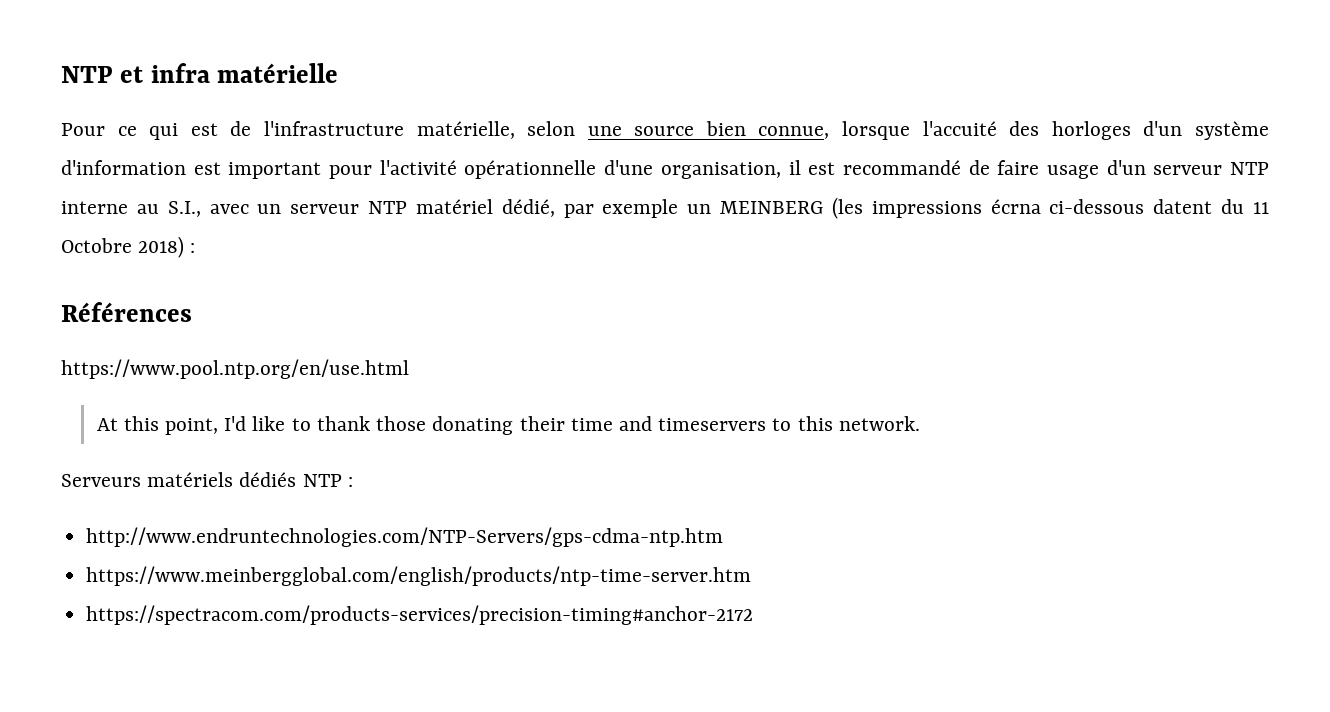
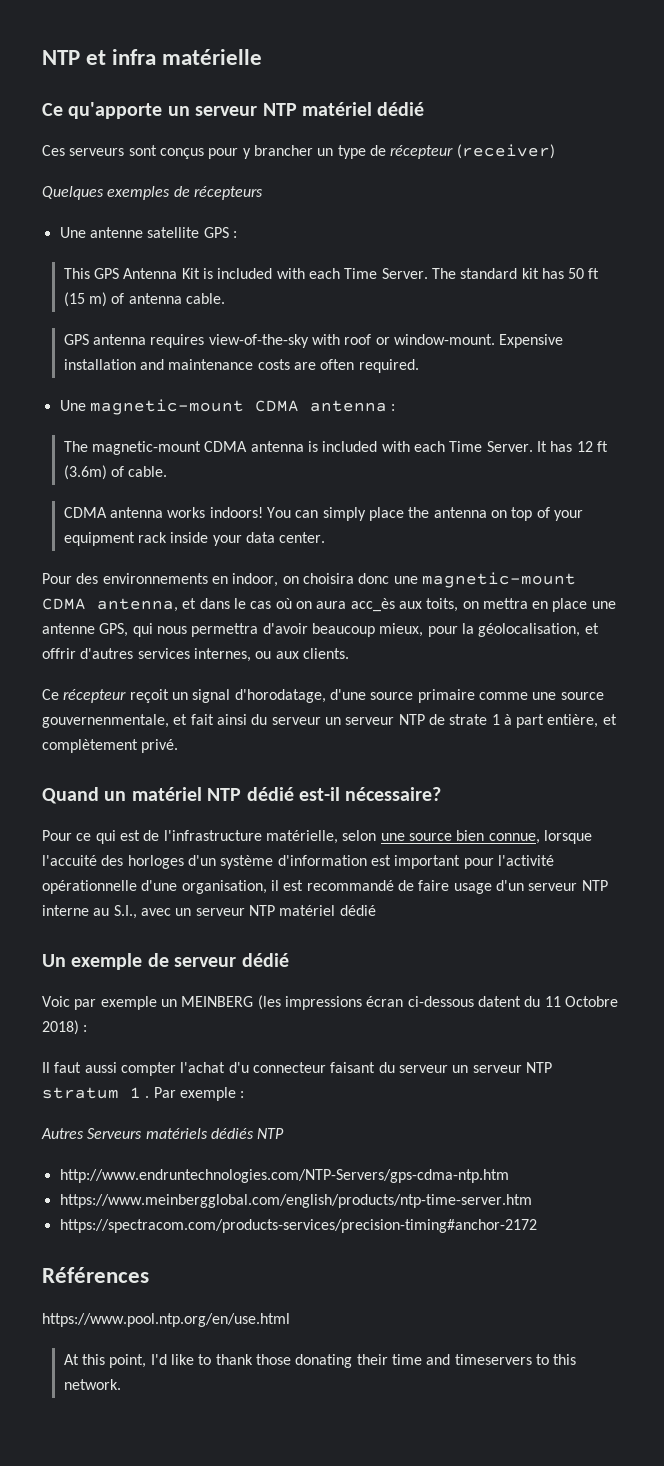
+ Ce qu'apporte un serveur NTP matériel dédié
+ Ces serveurs sont conçus pour y brancher un type de récepteur (receiver)
+ Quelques exemples de récepteurs
+ Une antenne satellite GPS :
+ This GPS Antenna Kit is included with each Time Server. The standard kit has 50 ft (15 m) of antenna cable.
+ GPS antenna requires view-of-the-sky with roof or window-mount. Expensive installation and maintenance costs are often required.
+ Une magnetic-mount CDMA antenna :
+ The magnetic-mount CDMA antenna is included with each Time Server. It has 12 ft (3.6m) of cable.
+ CDMA antenna works indoors! You can simply place the antenna on top of your equipment rack inside your data center.
+ Pour des environnements en indoor, on choisira donc une magnetic-mount CDMA antenna, et dans le cas où on aura acc_ès aux toits, on mettra en place une antenne GPS, qui nous permettra d'avoir beaucoup mieux, pour la géolocalisation, et offrir d'autres services internes, ou aux clients.
+ Ce récepteur reçoit un signal d'horodatage, d'une source primaire comme une source gouvernenmentale, et fait ainsi du serveur un serveur NTP de strate 1 à part entière, et complètement privé.
+ Quand un matériel NTP dédié est-il nécessaire?
- Pour ce qui est de l'infrastructure matérielle, selon une source bien connue, lorsque l'accuité des horloges d'un système d'information est important pour l'activité opérationnelle d'une organisation, il est recommandé de faire usage d'un serveur NTP interne au S.I., avec un serveur NTP matériel dédié, par exemple un MEINBERG (les impressions écrna ci-dessous datent du 11 Octobre 2018) :
+ Pour ce qui est de l'infrastructure matérielle, selon une source bien connue, lorsque l'accuité des horloges d'un système d'information est important pour l'activité opérationnelle d'une organisation, il est recommandé de faire usage d'un serveur NTP interne au S.I., avec un serveur NTP matériel dédié
+ Un exemple de serveur dédié
+ Voic par exemple un MEINBERG (les impressions écran ci-dessous datent du 11 Octobre 2018) :
+ Il faut aussi compter l'achat d'u connecteur faisant du serveur un serveur NTP stratum 1 . Par exemple :
+ Autres Serveurs matériels dédiés NTP
+ http://www.endruntechnologies.com/NTP-Servers/gps-cdma-ntp.htm
+ https://www.meinbergglobal.com/english/products/ntp-time-server.htm
+ https://spectracom.com/products-services/precision-timing#anchor-2172
- Serveurs matériels dédiés NTP :
- http://www.endruntechnologies.com/NTP-Servers/gps-cdma-ntp.htm
- https://www.meinbergglobal.com/english/products/ntp-time-server.htm
- https://spectracom.com/products-services/precision-timing#anchor-2172

